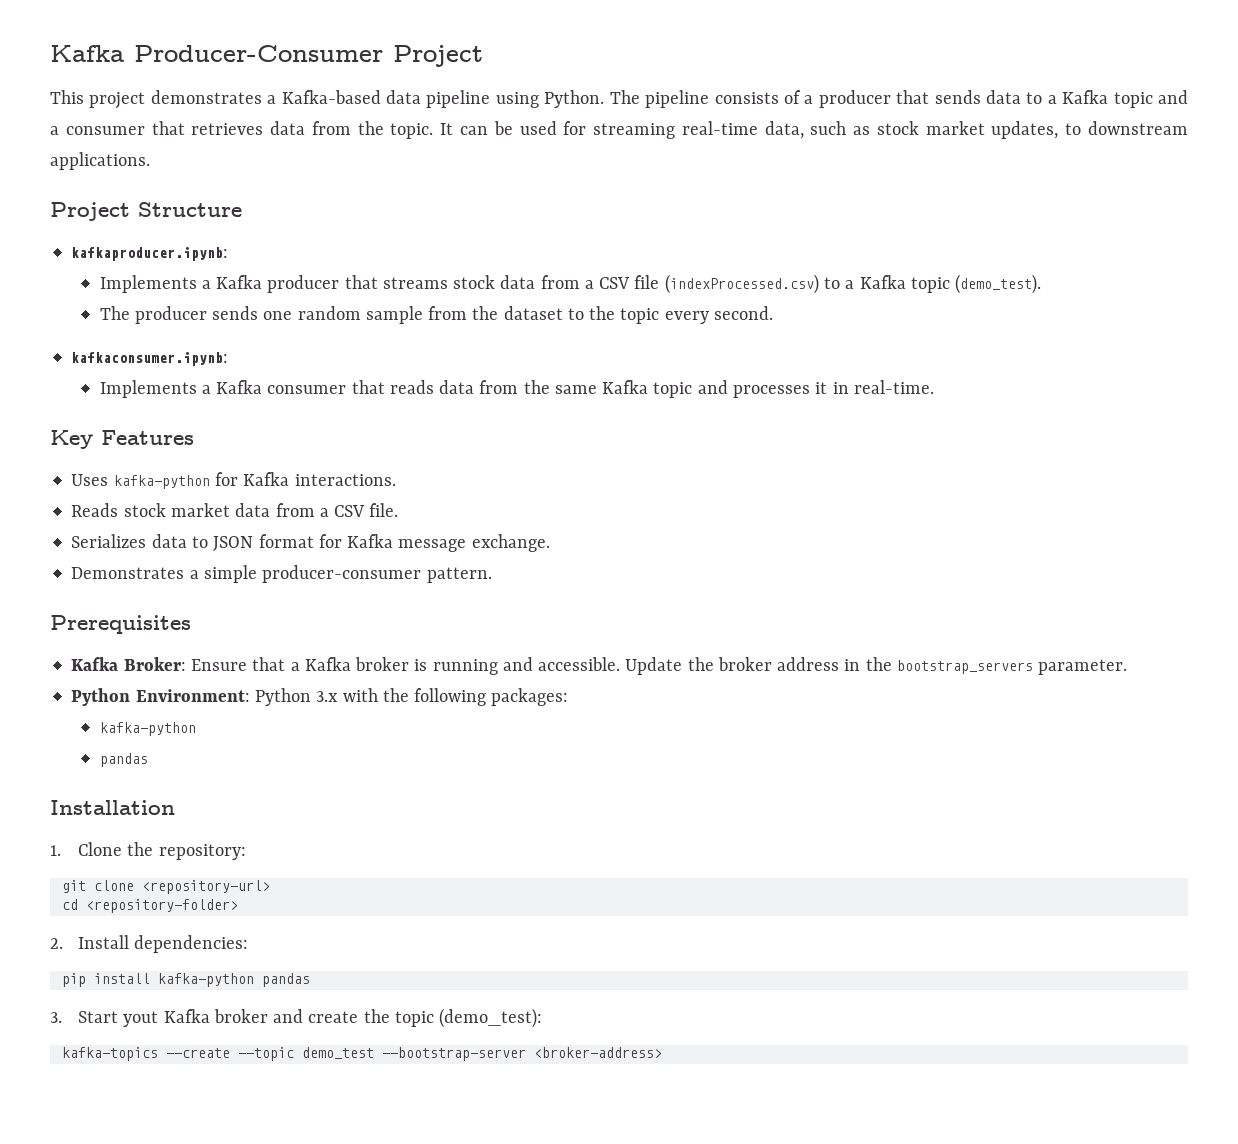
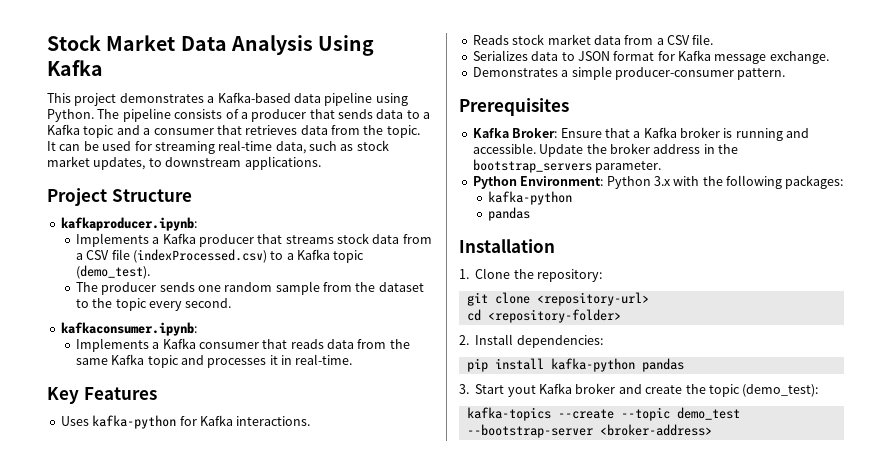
- Kafka Producer-Consumer Project
+ Stock Market Data Analysis Using Kafka

